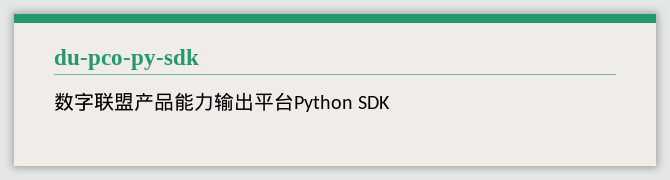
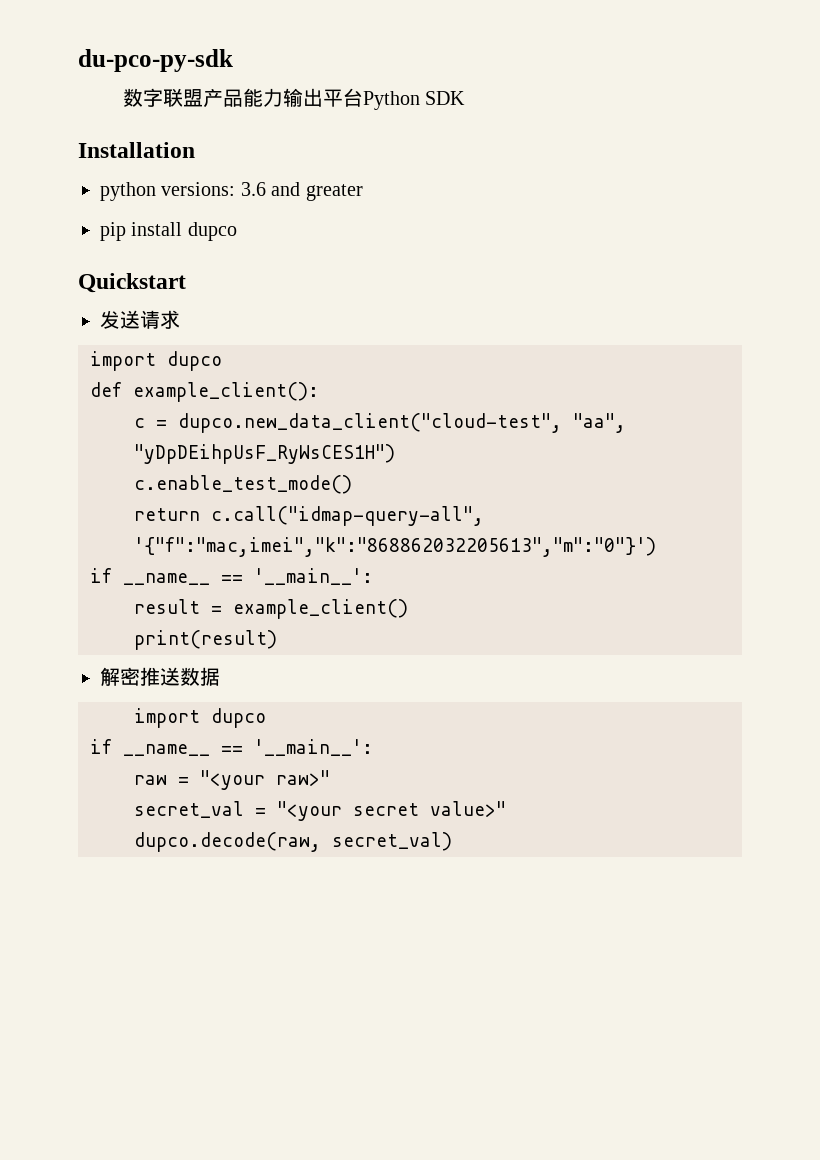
+ Installation
+ python versions: 3.6 and greater
+ pip install dupco
+ Quickstart
+ 发送请求
+ import dupco
+ def example_client():
+ c = dupco.new_data_client("cloud-test", "aa", "yDpDEihpUsF_RyWsCES1H")
+ c.enable_test_mode()
+ return c.call("idmap-query-all", '{"f":"mac,imei","k":"868862032205613","m":"0"}')
+ if __name__ == '__main__':
+ result = example_client()
+ print(result)
+ 解密推送数据
+ import dupco
+ if __name__ == '__main__':
+ raw = "<your raw>"
+ secret_val = "<your secret value>"
+ dupco.decode(raw, secret_val)

